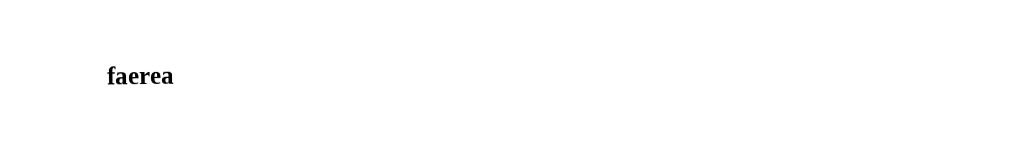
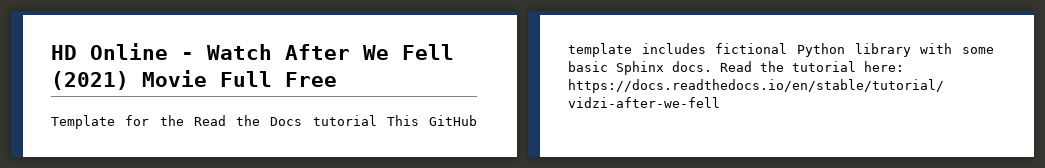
- faerea
+ HD Online - Watch After We Fell (2021) Movie Full Free
+ Template for the Read the Docs tutorial This GitHub template includes fictional Python library with some basic Sphinx docs. Read the tutorial here: https://docs.readthedocs.io/en/stable/tutorial/ vidzi-after-we-fell

